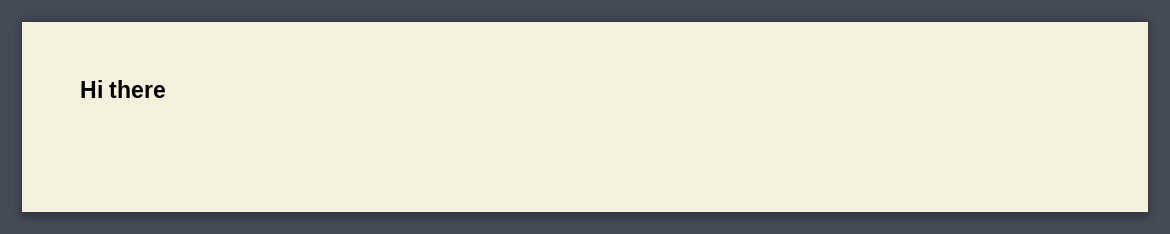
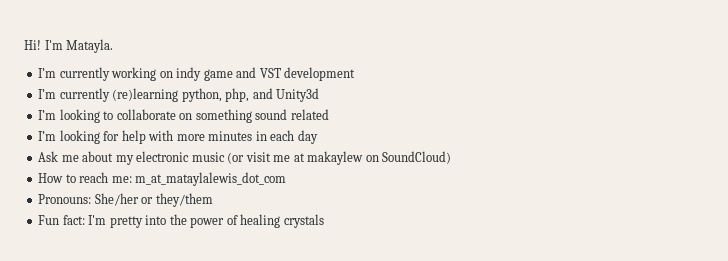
- Hi there
+ Hi! I'm Matayla.
+ I’m currently working on indy game and VST development
+ I’m currently (re)learning python, php, and Unity3d
+ I’m looking to collaborate on something sound related
+ I’m looking for help with more minutes in each day
+ Ask me about my electronic music (or visit me at makaylew on SoundCloud)
+ How to reach me: m_at_mataylalewis_dot_com
+ Pronouns: She/her or they/them
+ Fun fact: I'm pretty into the power of healing crystals

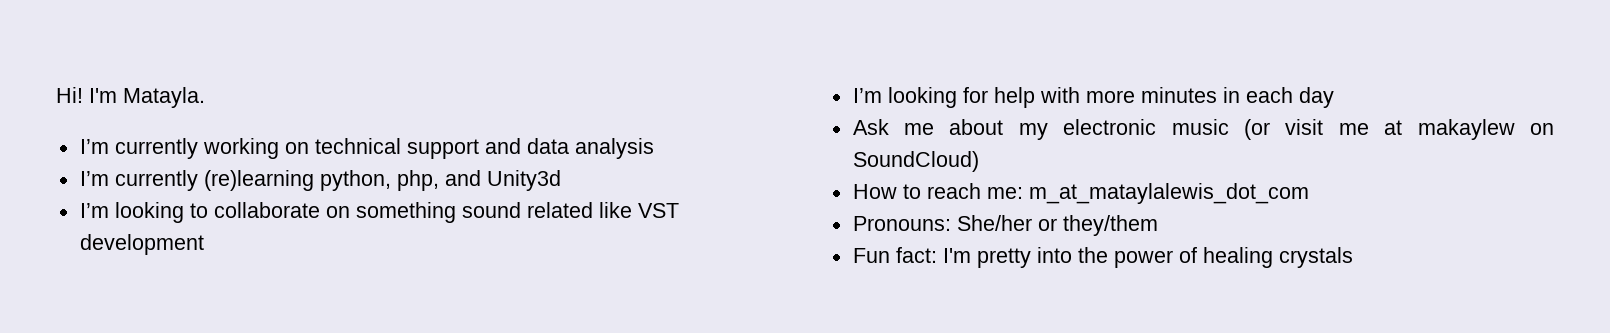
- I’m currently working on indy game and VST development
+ I’m currently working on technical support and data analysis
- I’m looking to collaborate on something sound related
+ I’m looking to collaborate on something sound related like VST development

